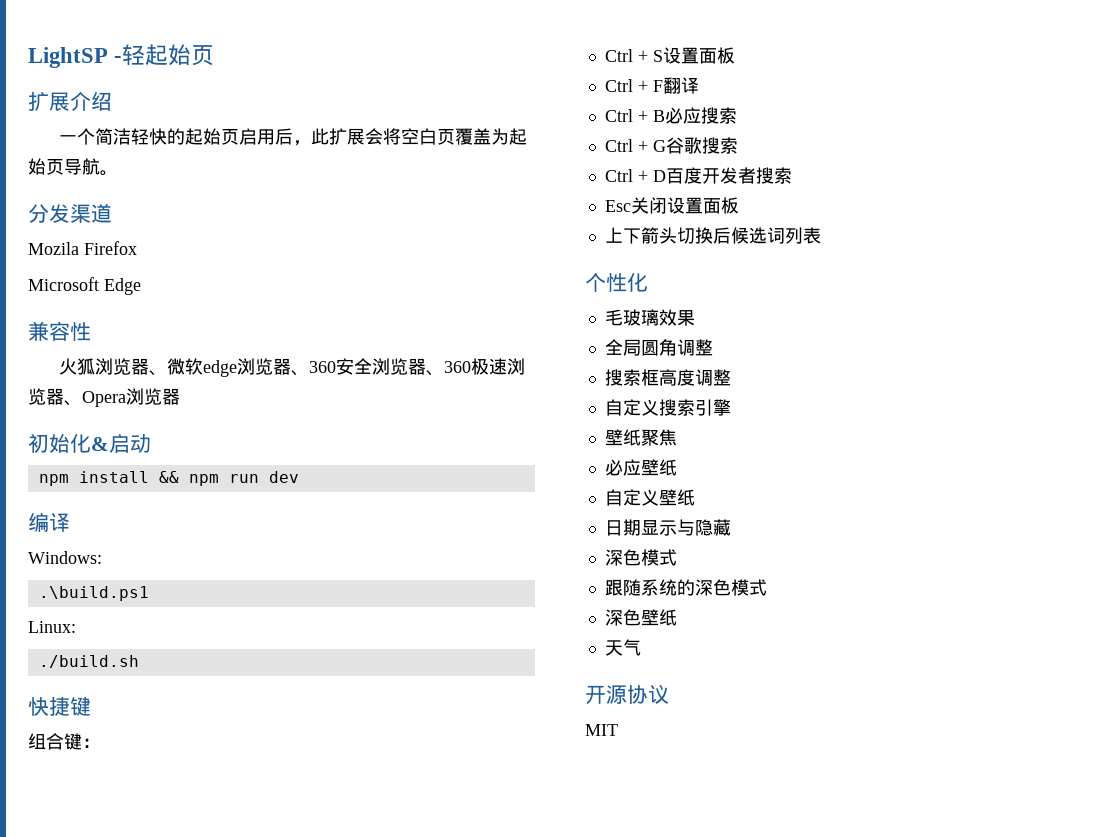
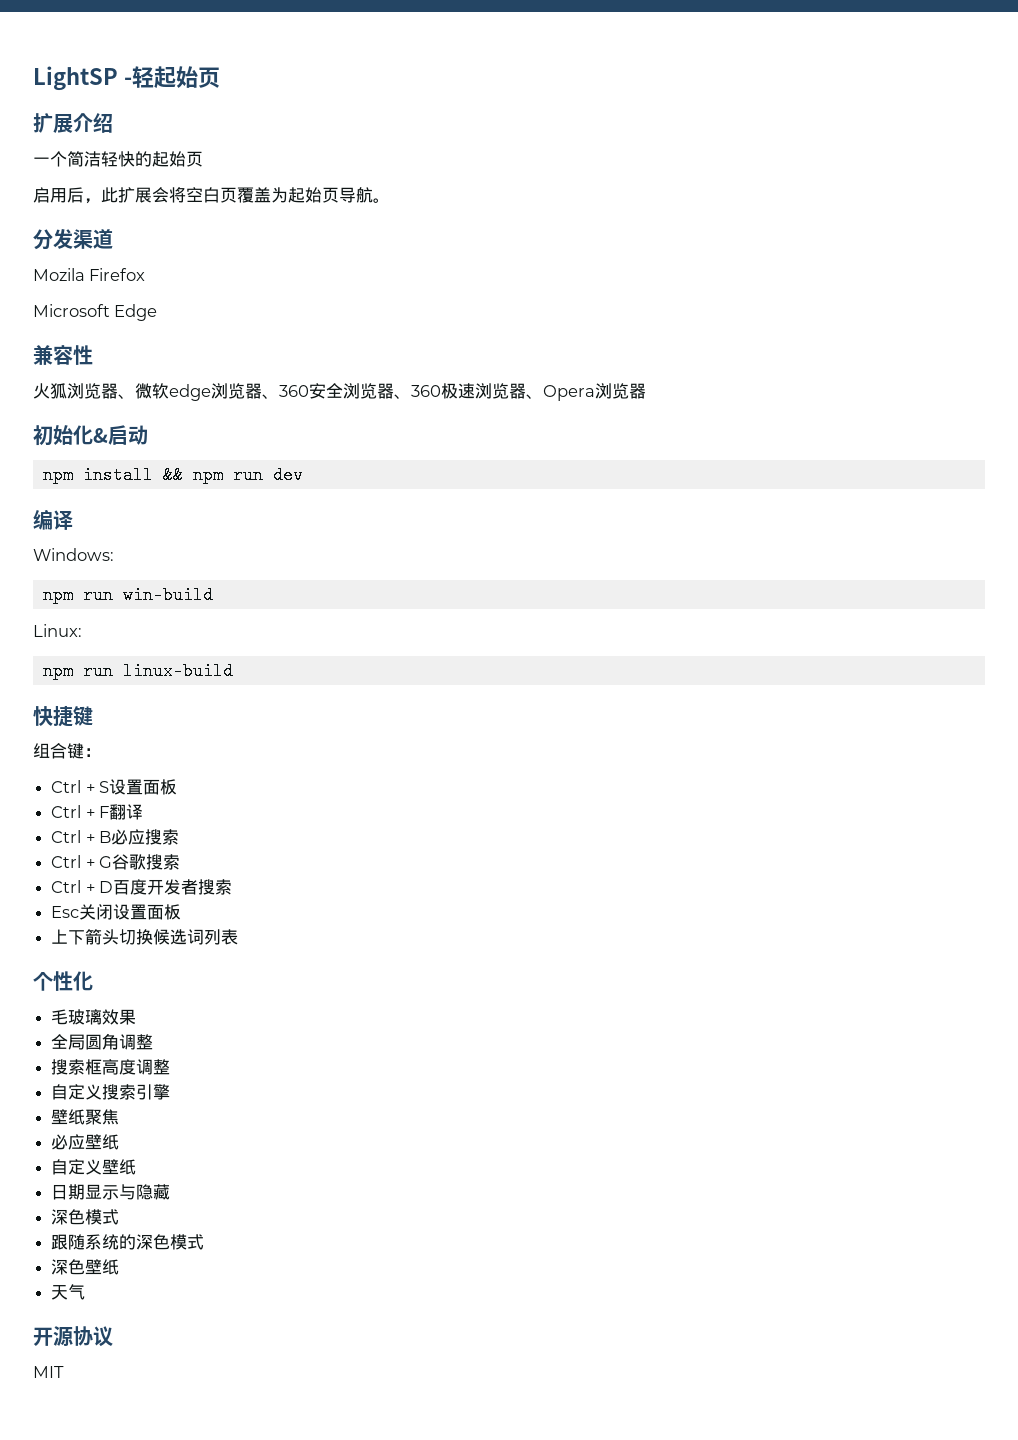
- 一个简洁轻快的起始页启用后，此扩展会将空白页覆盖为起始页导航。
+ 一个简洁轻快的起始页
+ 启用后，此扩展会将空白页覆盖为起始页导航。
- .\build.ps1
+ npm run win-build
  Linux:
- ./build.sh
+ npm run linux-build
- 上下箭头切换后候选词列表
+ 上下箭头切换候选词列表

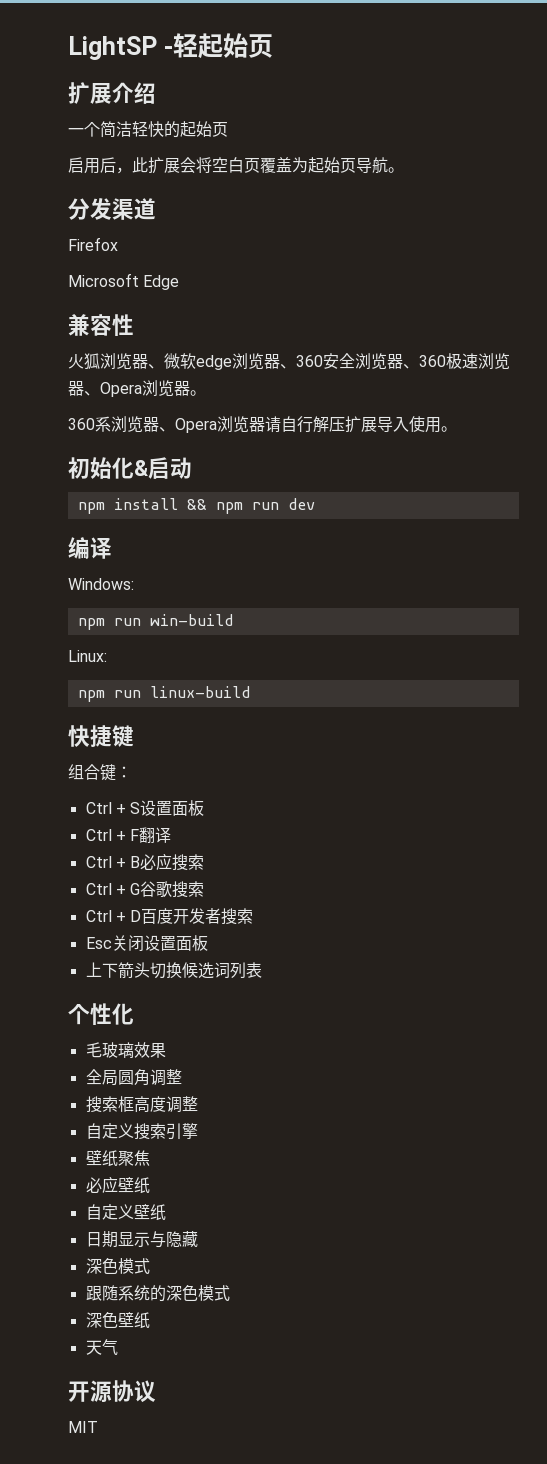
- Mozila Firefox
+ Firefox
- 火狐浏览器、微软edge浏览器、360安全浏览器、360极速浏览器、Opera浏览器
+ 火狐浏览器、微软edge浏览器、360安全浏览器、360极速浏览器、Opera浏览器。
+ 360系浏览器、Opera浏览器请自行解压扩展导入使用。

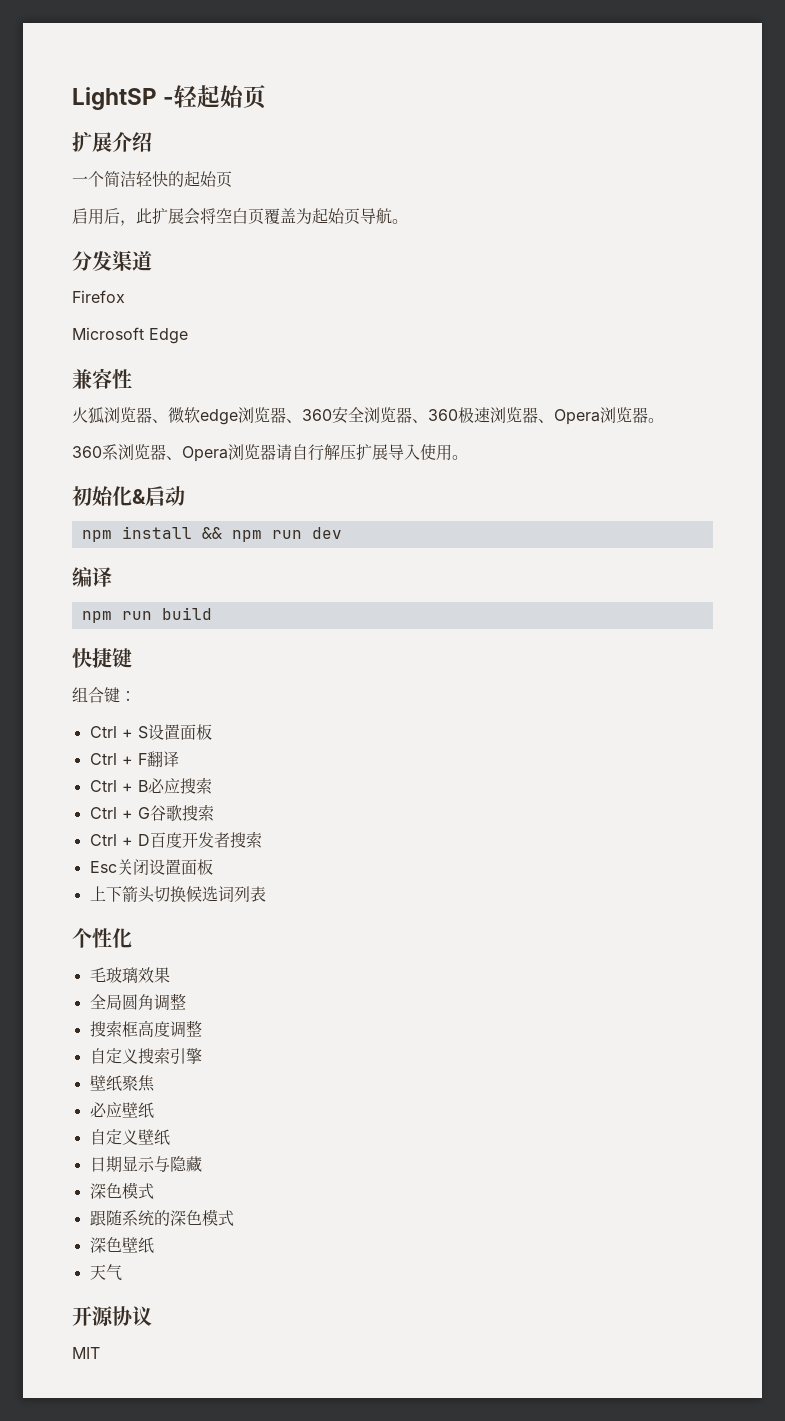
- Windows:
- npm run win-build
- Linux:
- npm run linux-build
+ npm run build

